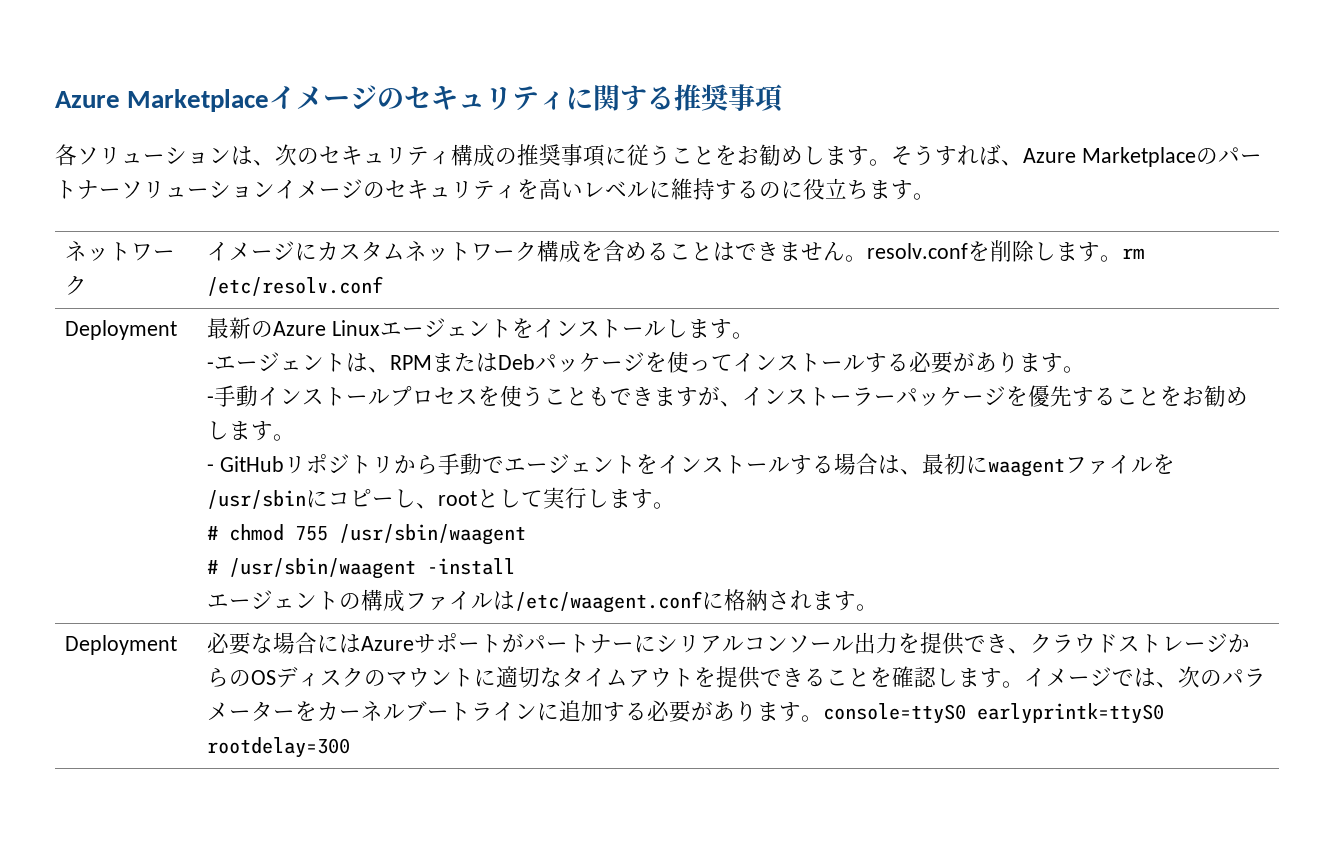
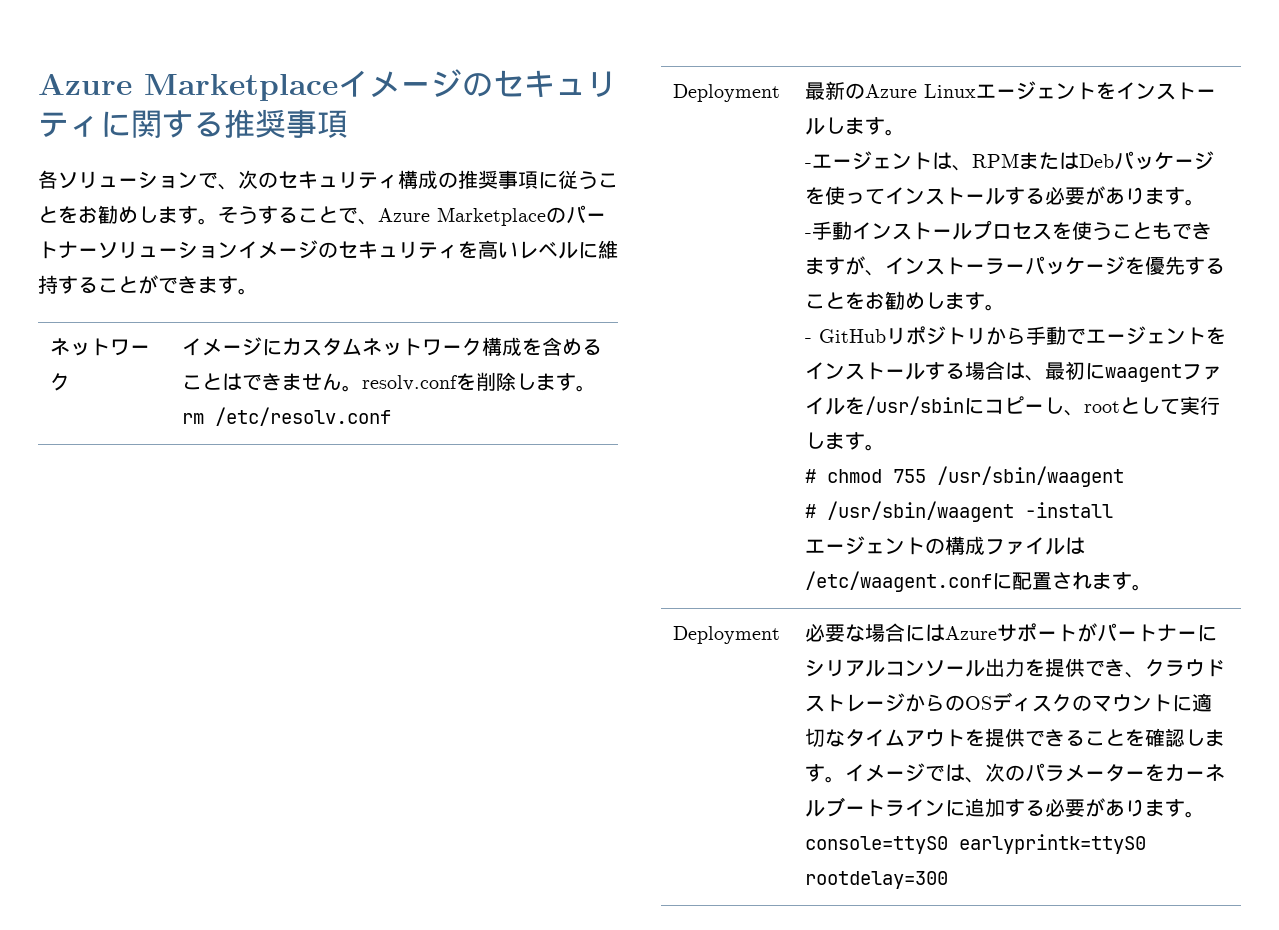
- 各ソリューションは、次のセキュリティ構成の推奨事項に従うことをお勧めします。
+ 各ソリューションで、次のセキュリティ構成の推奨事項に従うことをお勧めします。
- そうすれば、Azure Marketplaceのパートナーソリューションイメージのセキュリティを高いレベルに維持するのに役立ちます。
+ そうすることで、Azure Marketplaceのパートナーソリューションイメージのセキュリティを高いレベルに維持することができます。
- エージェントの構成ファイルは/etc/waagent.confに格納されます。
+ エージェントの構成ファイルは/etc/waagent.confに配置されます。

